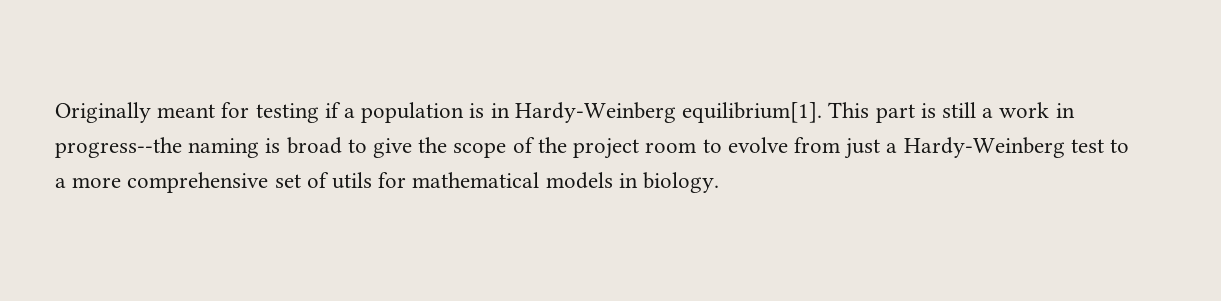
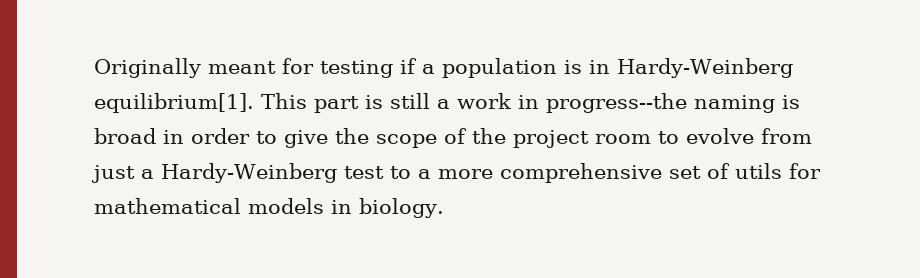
- This part is still a work in progress--the naming is broad to give the scope of the project room to evolve from just a Hardy-Weinberg test to a more comprehensive set of utils for mathematical models in biology.
+ This part is still a work in progress--the naming is broad in order to give the scope of the project room to evolve from just a Hardy-Weinberg test to a more comprehensive set of utils for mathematical models in biology.

